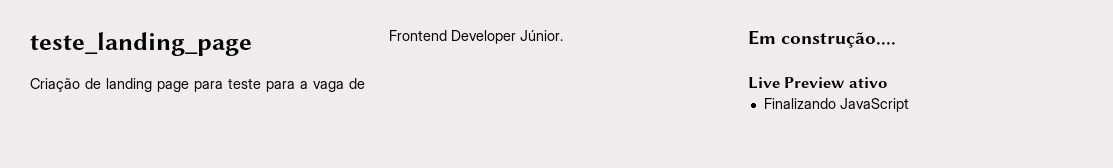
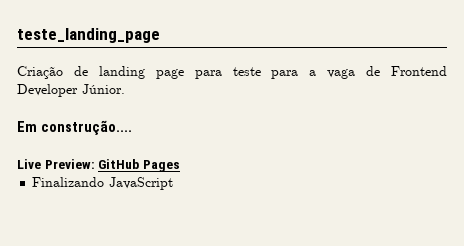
- Live Preview ativo
+ Live Preview: GitHub Pages

